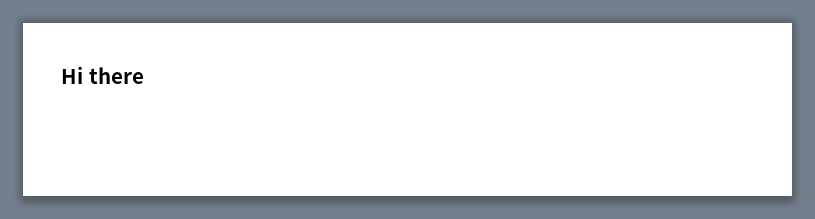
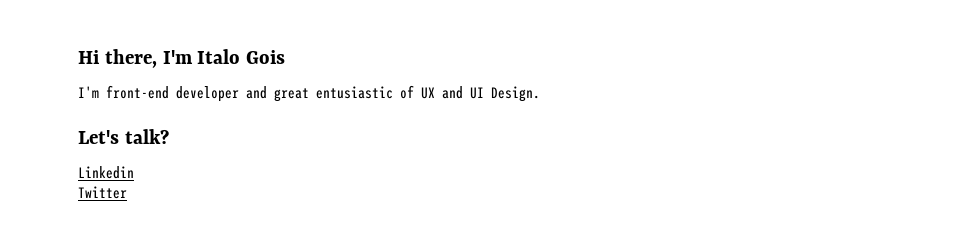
- Hi there
+ Hi there, I'm Italo Gois
+ I'm front-end developer and great entusiastic of UX and UI Design.
+ Let's talk?
+ Linkedin
+ Twitter

